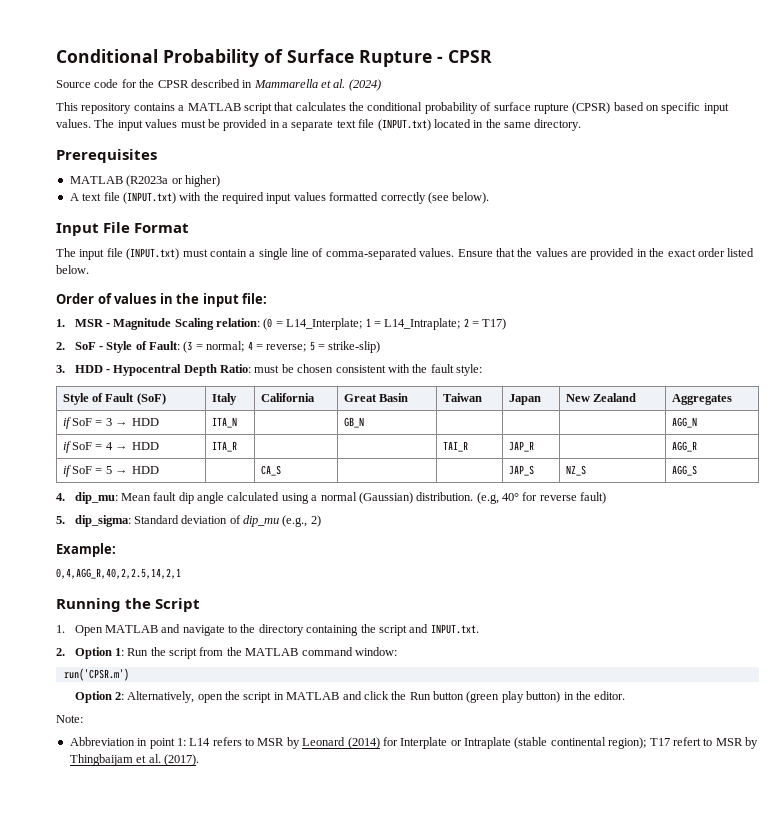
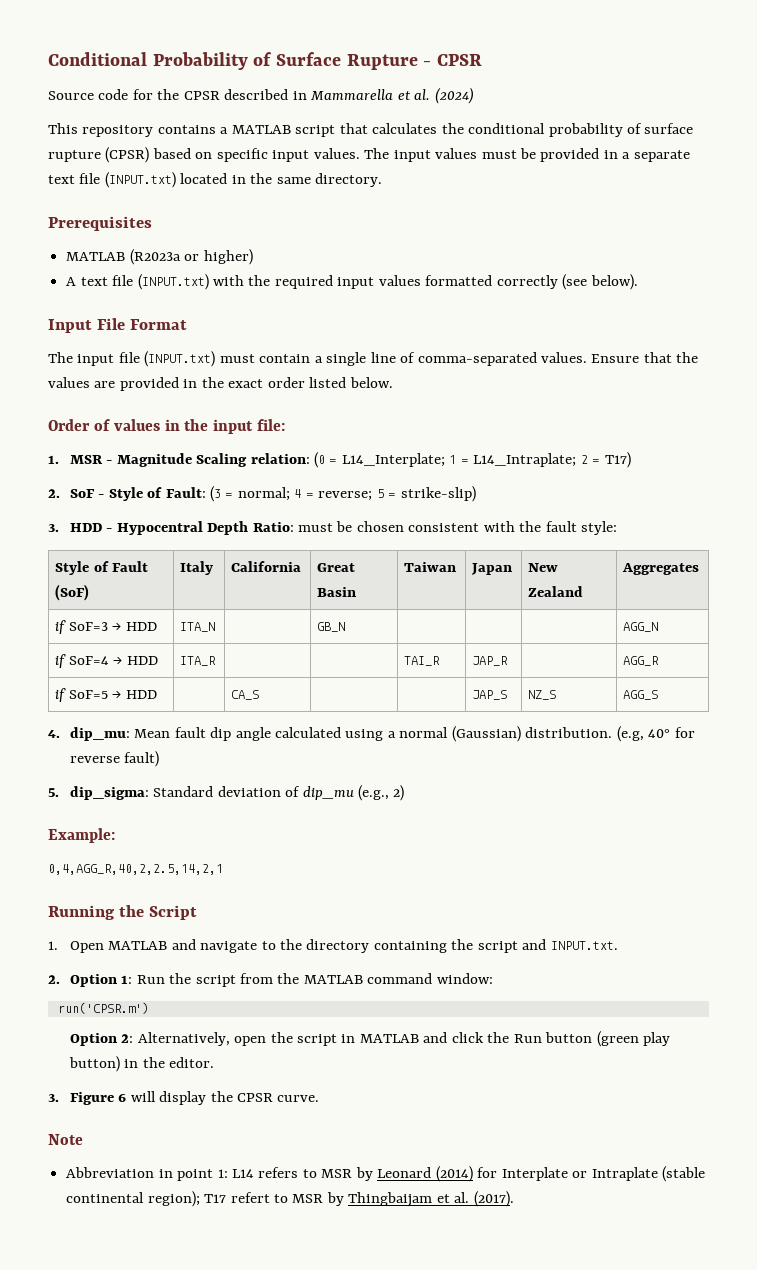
- if SoF = 3 → HDD | ITA_N | | GB_N | | | | AGG_N
+ if SoF=3 → HDD | ITA_N | | GB_N | | | | AGG_N
- if SoF = 4 → HDD | ITA_R | | | TAI_R | JAP_R | | AGG_R
+ if SoF=4 → HDD | ITA_R | | | TAI_R | JAP_R | | AGG_R
- if SoF = 5 → HDD | | CA_S | | | JAP_S | NZ_S | AGG_S
+ if SoF=5 → HDD | | CA_S | | | JAP_S | NZ_S | AGG_S
- Note:
+ 3. Figure 6 will display the CPSR curve.
+ Note

